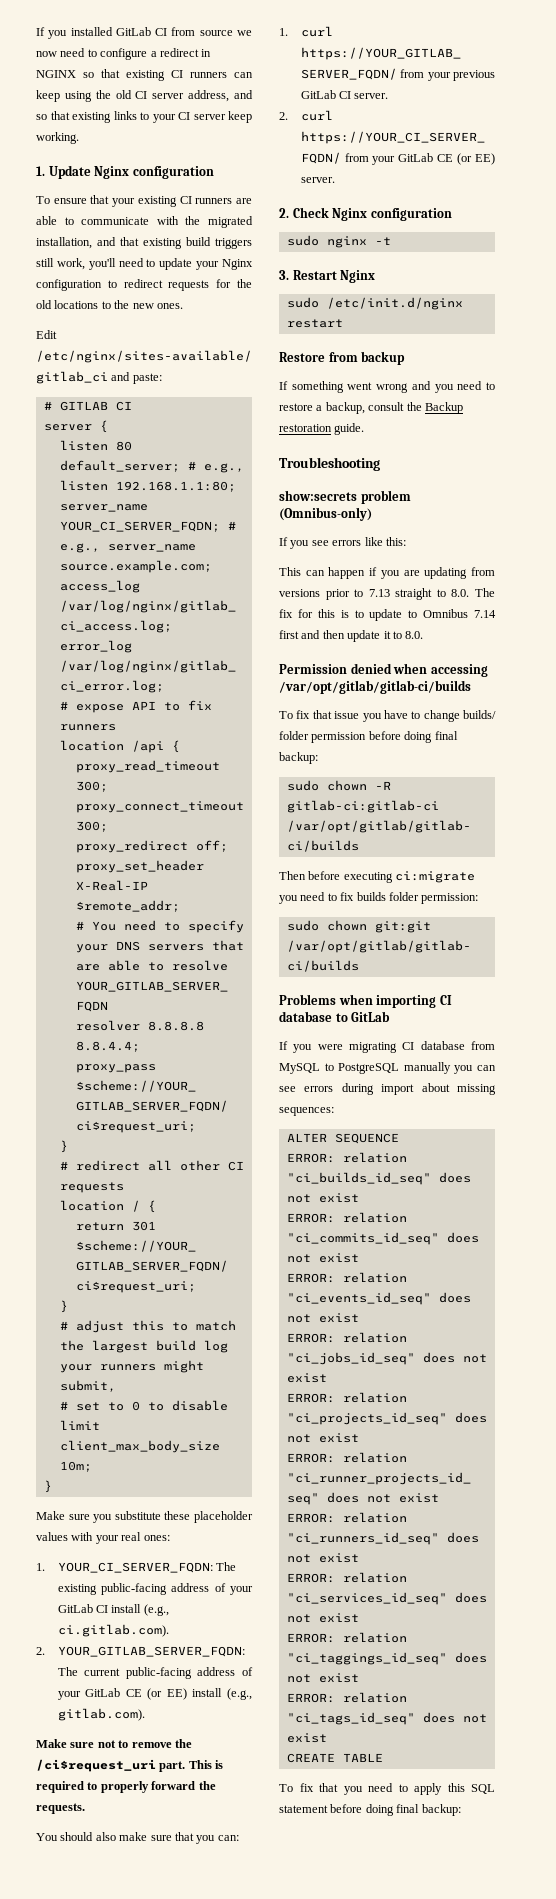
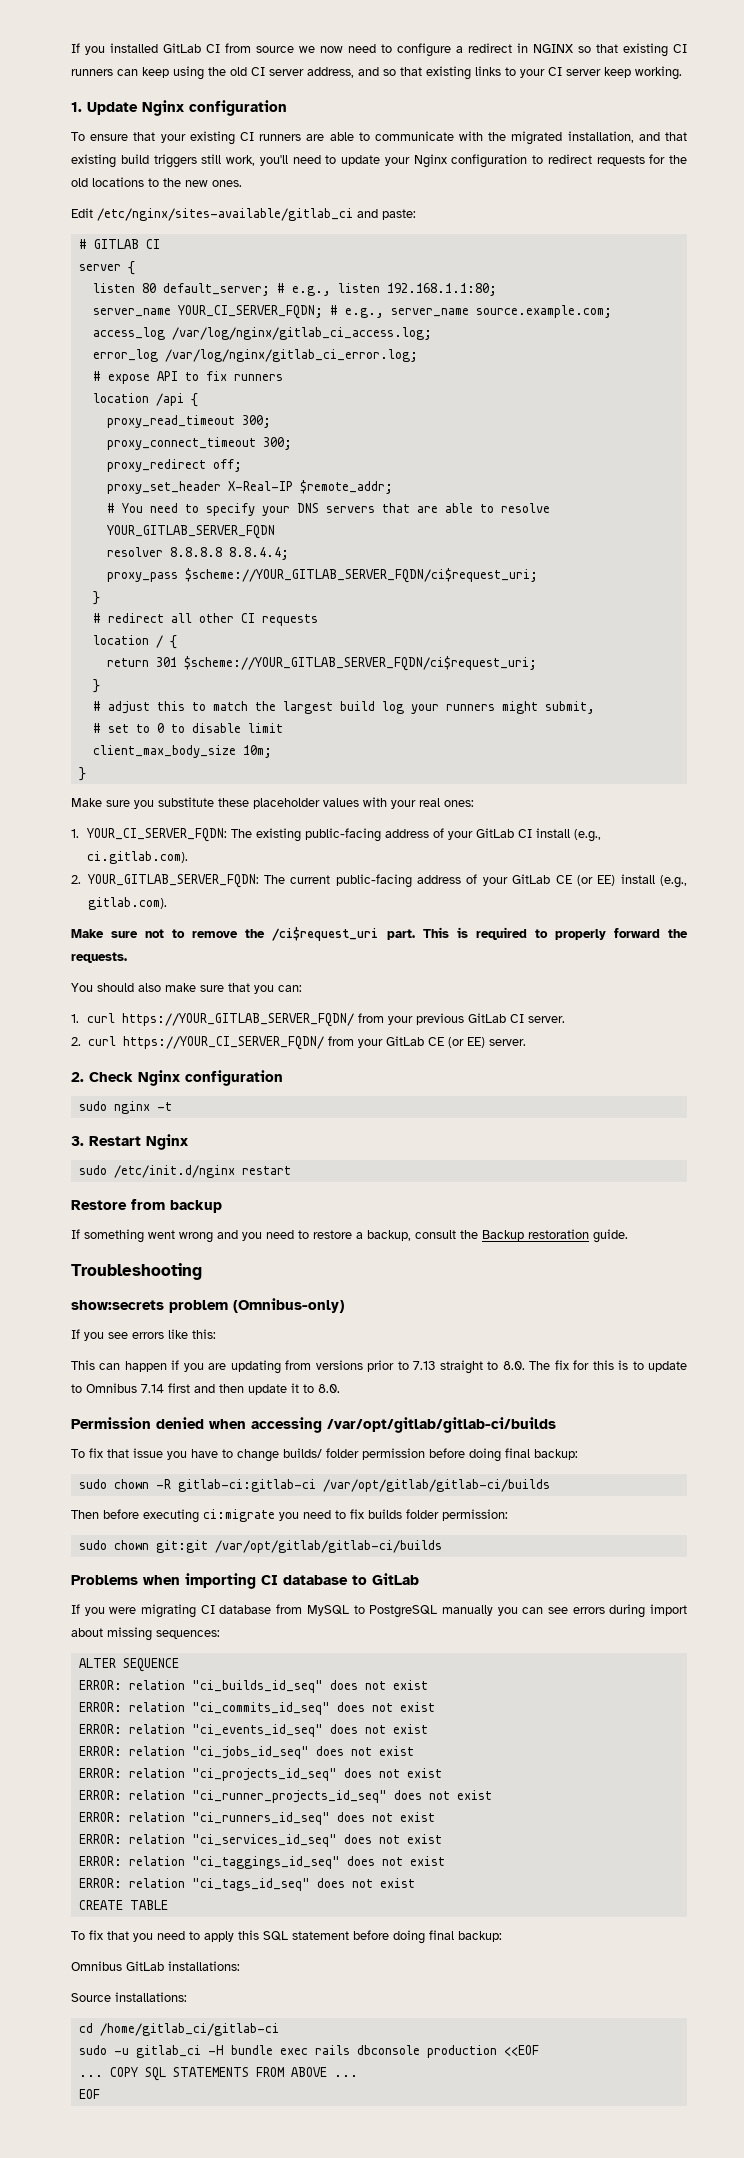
+ Omnibus GitLab installations:
+ Source installations:
+ cd /home/gitlab_ci/gitlab-ci
+ sudo -u gitlab_ci -H bundle exec rails dbconsole production <<EOF
+ ... COPY SQL STATEMENTS FROM ABOVE ...
+ EOF

